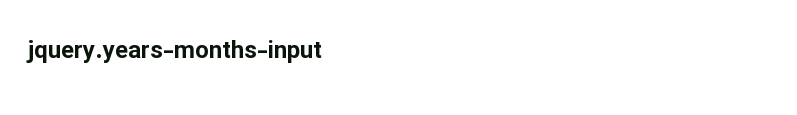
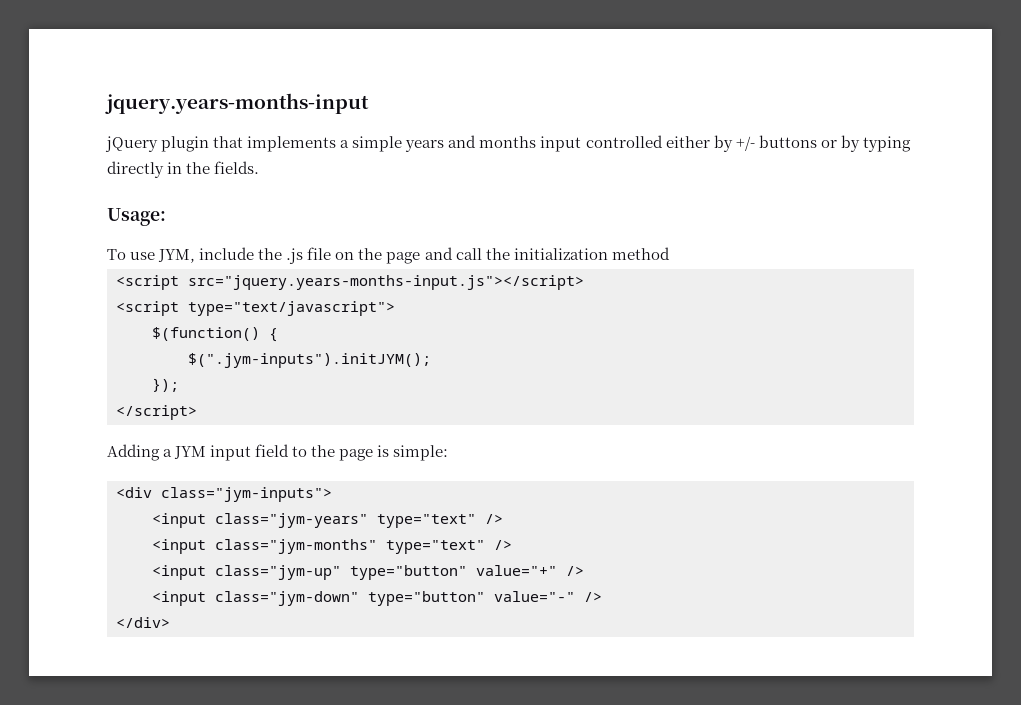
+ jQuery plugin that implements a simple years and months input controlled either by +/- buttons or by typing directly in the fields.
+ Usage:
+ To use JYM, include the .js file on the page and call the initialization method
+ <script src="jquery.years-months-input.js"></script>
+ <script type="text/javascript">
+ $(function() {
+ $(".jym-inputs").initJYM();
+ });
+ </script>
+ Adding a JYM input field to the page is simple:
+ <div class="jym-inputs">
+ <input class="jym-years" type="text" />
+ <input class="jym-months" type="text" />
+ <input class="jym-up" type="button" value="+" />
+ <input class="jym-down" type="button" value="-" />
+ </div>

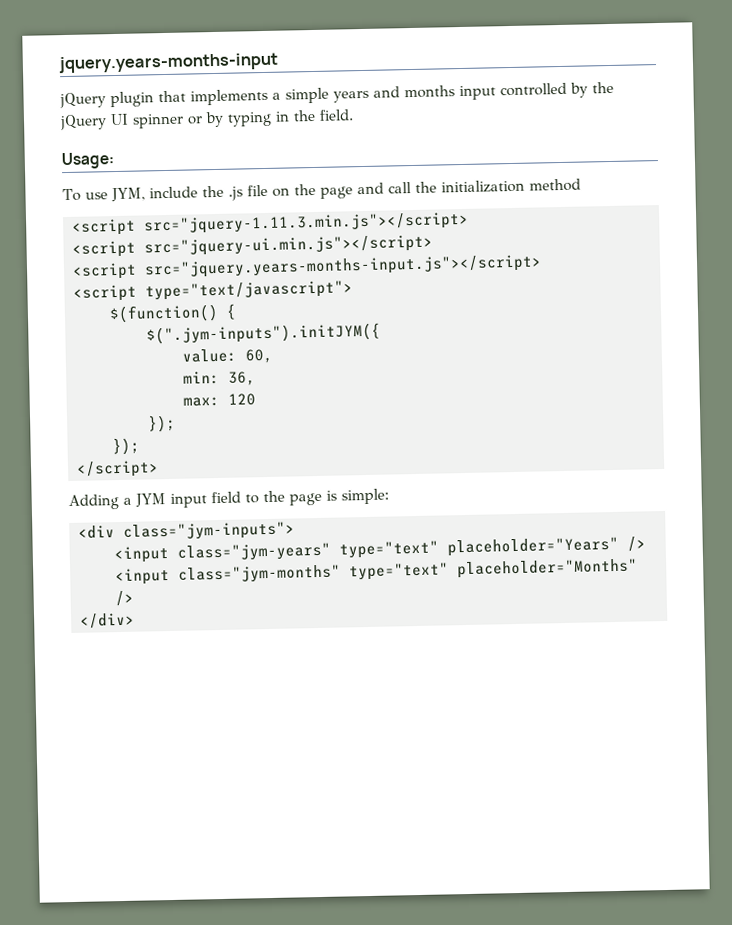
- jQuery plugin that implements a simple years and months input controlled either by +/- buttons or by typing directly in the fields.
+ jQuery plugin that implements a simple years and months input controlled by the jQuery UI spinner or by typing in the field.
+ <script src="jquery-1.11.3.min.js"></script>
+ <script src="jquery-ui.min.js"></script>
- $(".jym-inputs").initJYM();
+ $(".jym-inputs").initJYM({
+ value: 60,
+ min: 36,
+ max: 120
+ });
- <input class="jym-years" type="text" />
+ <input class="jym-years" type="text" placeholder="Years" />
- <input class="jym-months" type="text" />
- <input class="jym-up" type="button" value="+" />
- <input class="jym-down" type="button" value="-" />
+ <input class="jym-months" type="text" placeholder="Months" />

